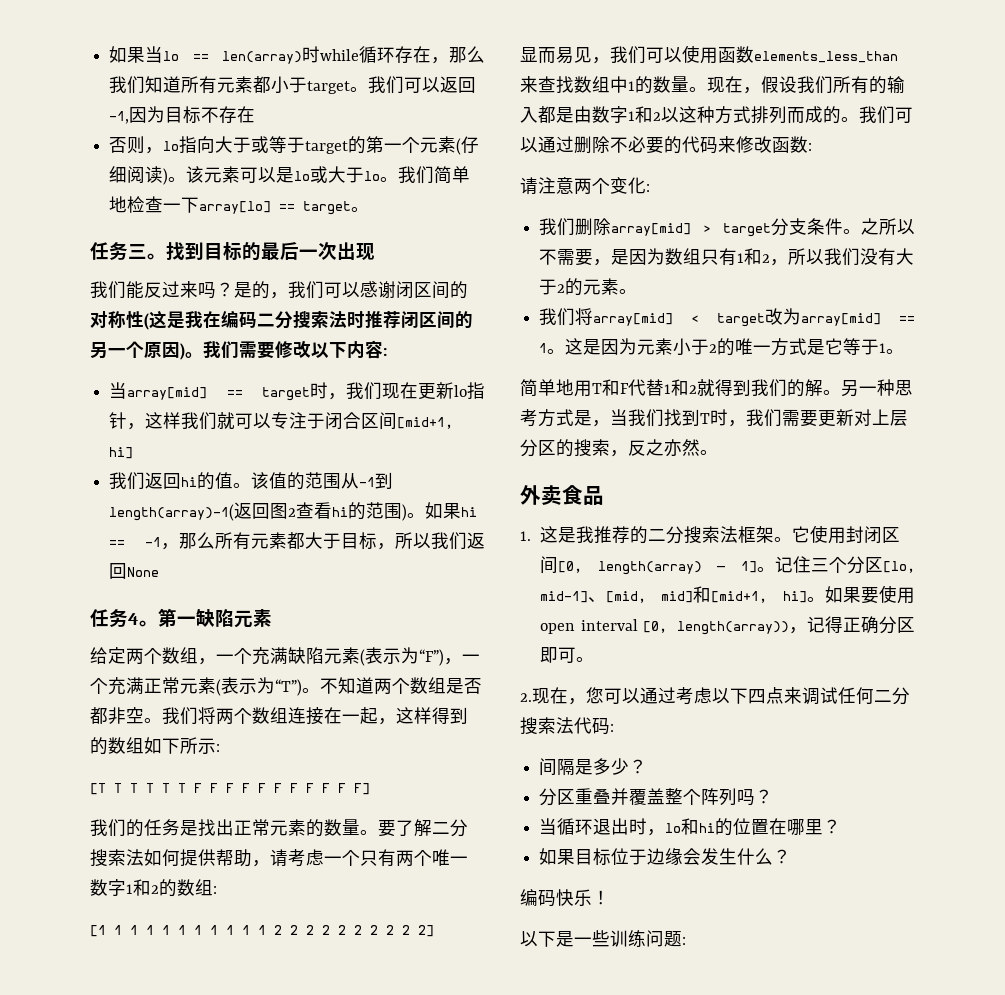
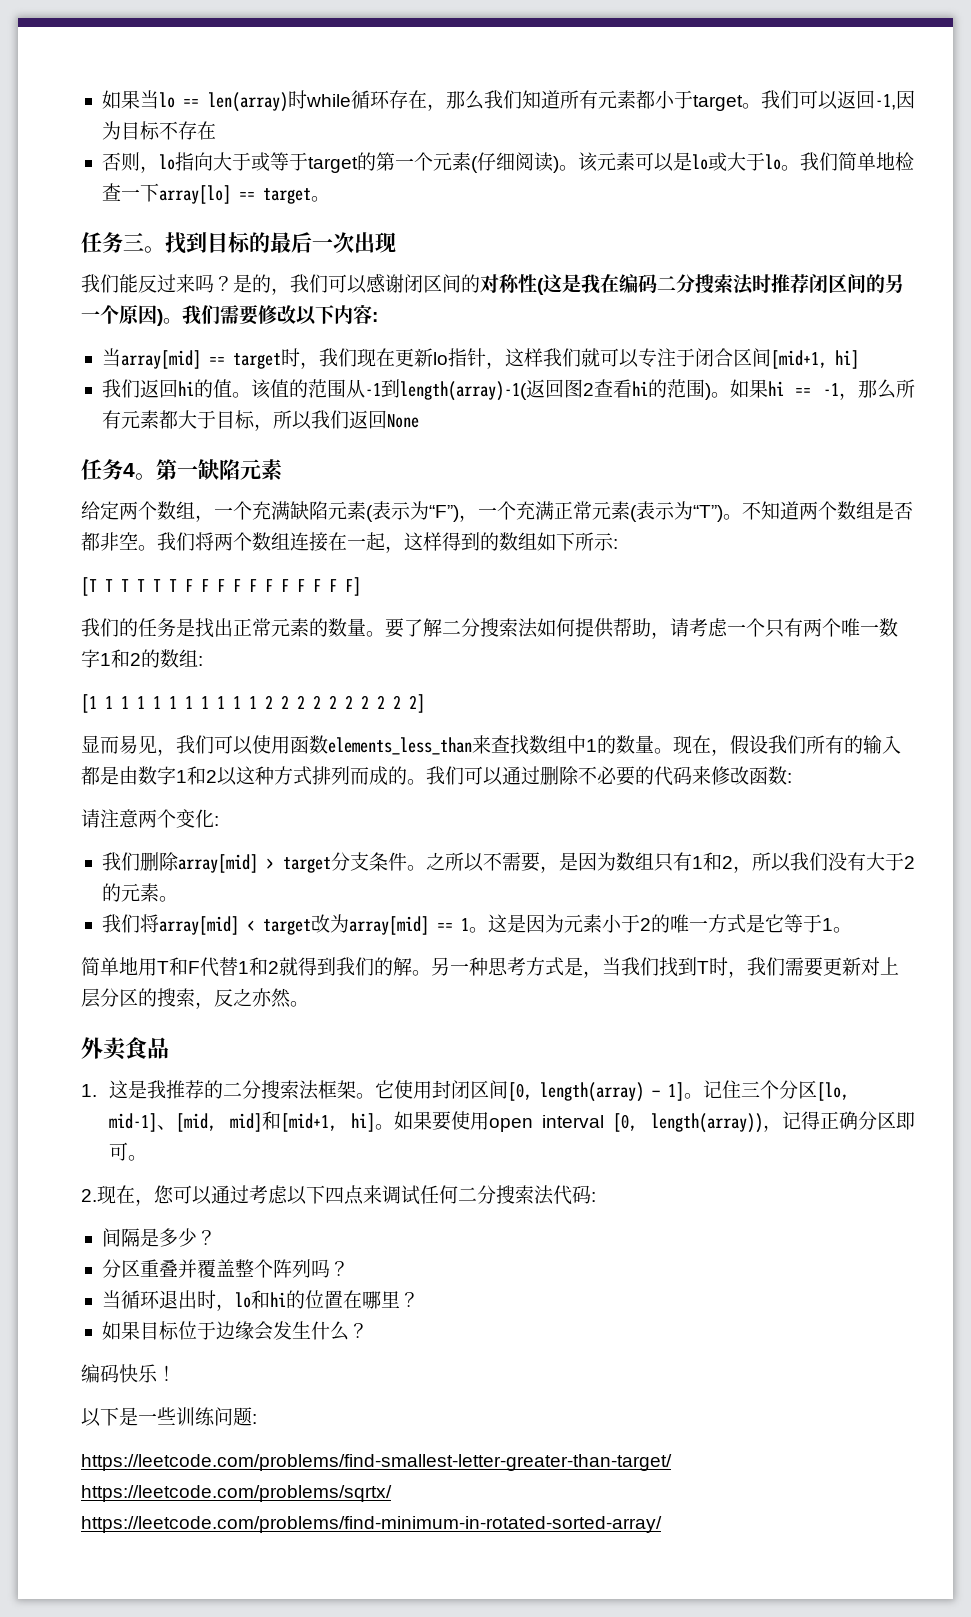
+ https://leetcode.com/problems/find-smallest-letter-greater-than-target/ https://leetcode.com/problems/sqrtx/ https://leetcode.com/problems/find-minimum-in-rotated-sorted-array/

